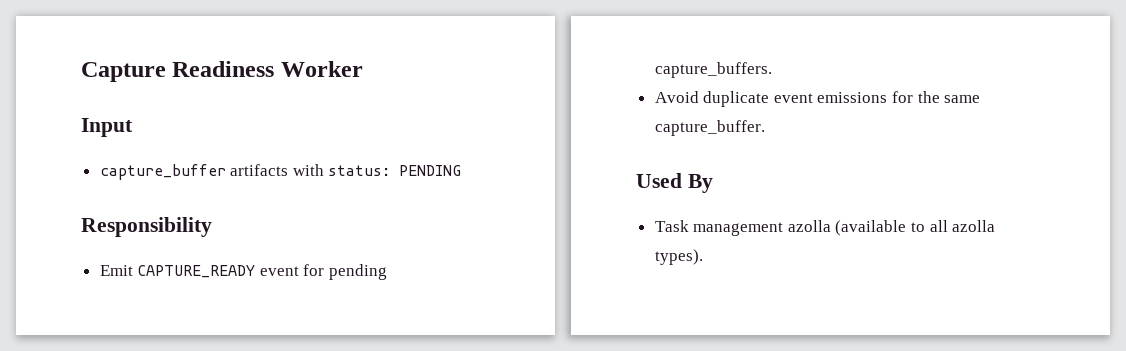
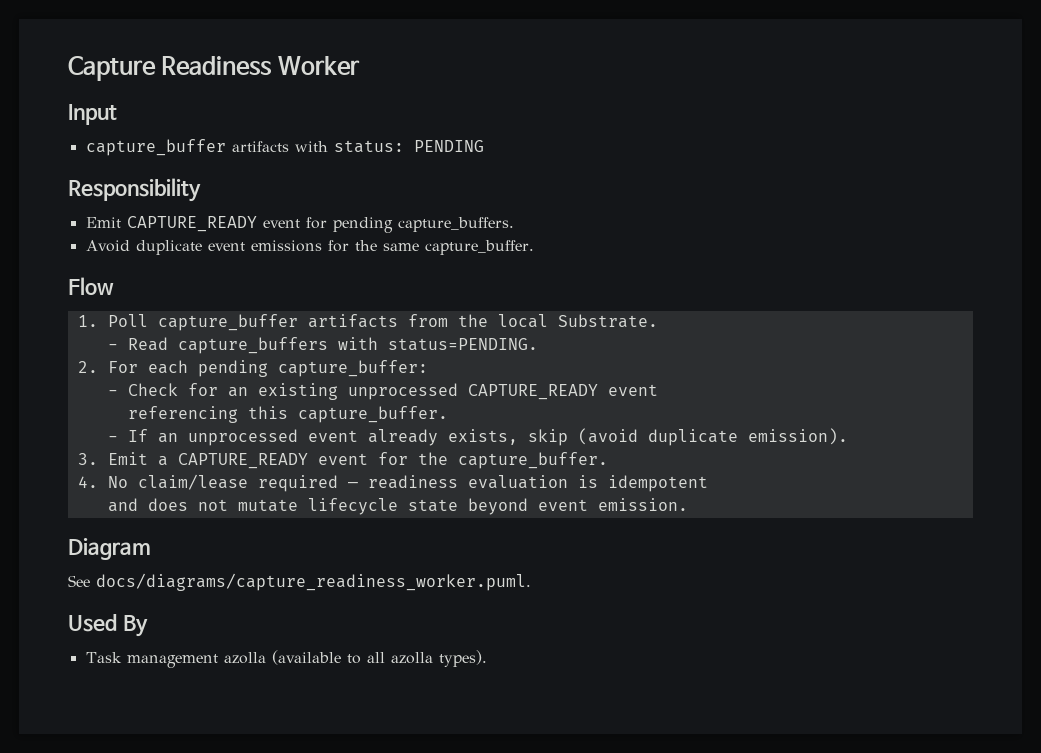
+ Flow
+ 1. Poll capture_buffer artifacts from the local Substrate.
+ - Read capture_buffers with status=PENDING.
+ 2. For each pending capture_buffer:
+ - Check for an existing unprocessed CAPTURE_READY event
+ referencing this capture_buffer.
+ - If an unprocessed event already exists, skip (avoid duplicate emission).
+ 3. Emit a CAPTURE_READY event for the capture_buffer.
+ 4. No claim/lease required — readiness evaluation is idempotent
+ and does not mutate lifecycle state beyond event emission.
+ Diagram
+ See docs/diagrams/capture_readiness_worker.puml.

